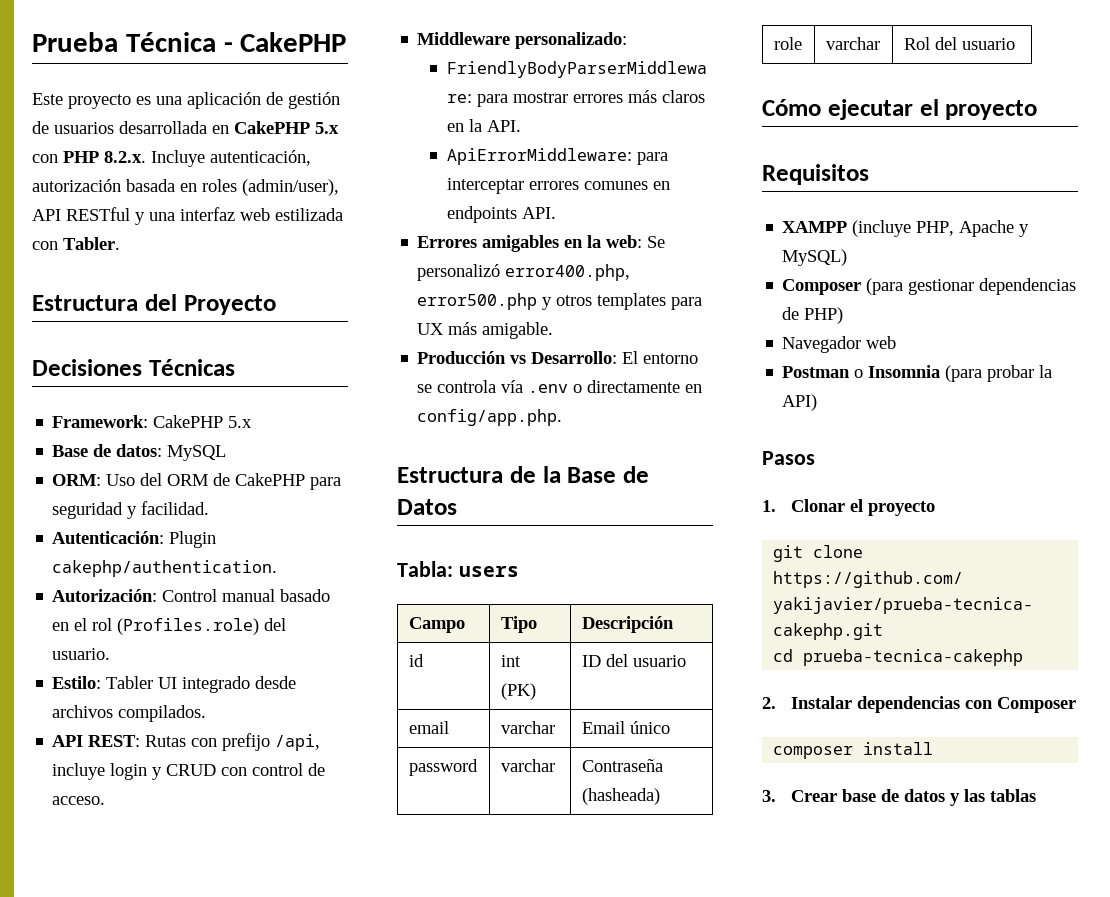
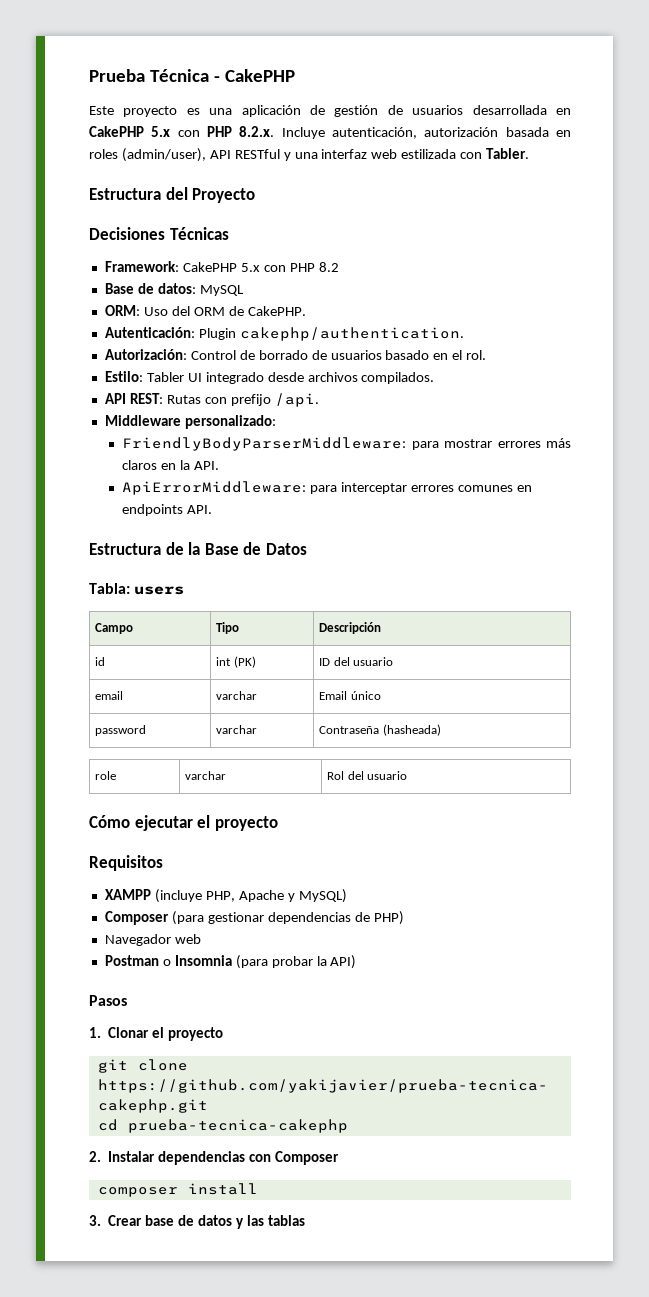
- Framework: CakePHP 5.x
+ Framework: CakePHP 5.x con PHP 8.2
- ORM: Uso del ORM de CakePHP para seguridad y facilidad.
+ ORM: Uso del ORM de CakePHP.
- Autorización: Control manual basado en el rol (Profiles.role) del usuario.
+ Autorización: Control de borrado de usuarios basado en el rol.
- API REST: Rutas con prefijo /api, incluye login y CRUD con control de acceso.
+ API REST: Rutas con prefijo /api.
- Errores amigables en la web: Se personalizó error400.php, error500.php y otros templates para UX más amigable.
- Producción vs Desarrollo: El entorno se controla vía .env o directamente en config/app.php.

